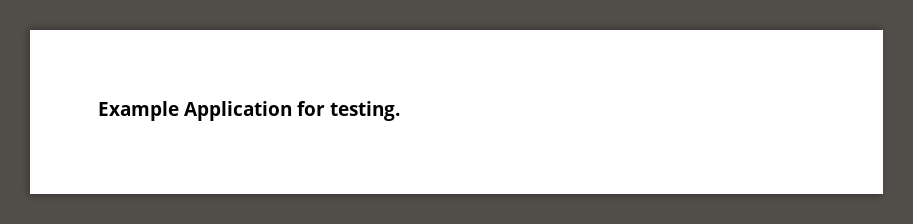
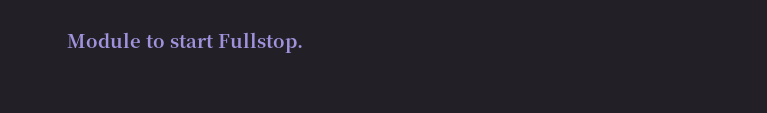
- Example Application for testing.
+ Module to start Fullstop.

